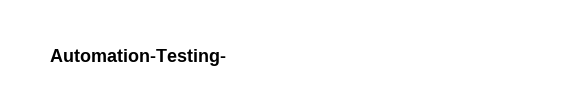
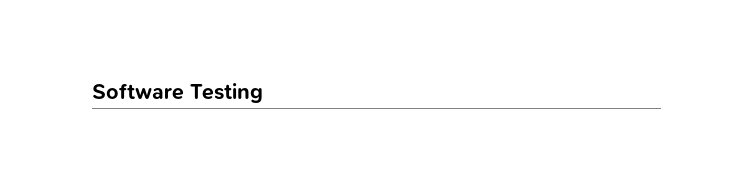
- Automation-Testing-
+ Software Testing

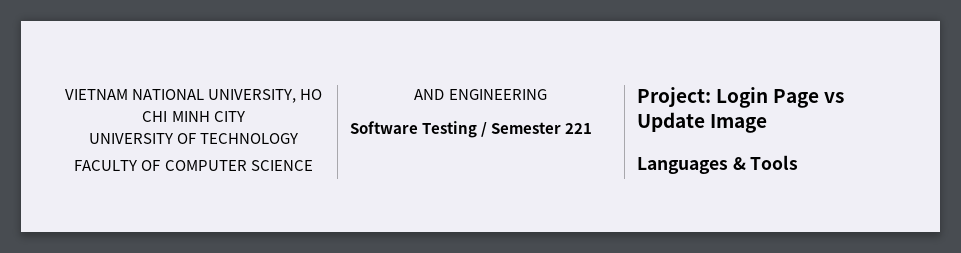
- Software Testing
+ VIETNAM NATIONAL UNIVERSITY, HO CHI MINH CITY
+ UNIVERSITY OF TECHNOLOGY
+ FACULTY OF COMPUTER SCIENCE AND ENGINEERING
+ Software Testing / Semester 221
+ Project: Login Page vs Update Image
+ Languages & Tools

